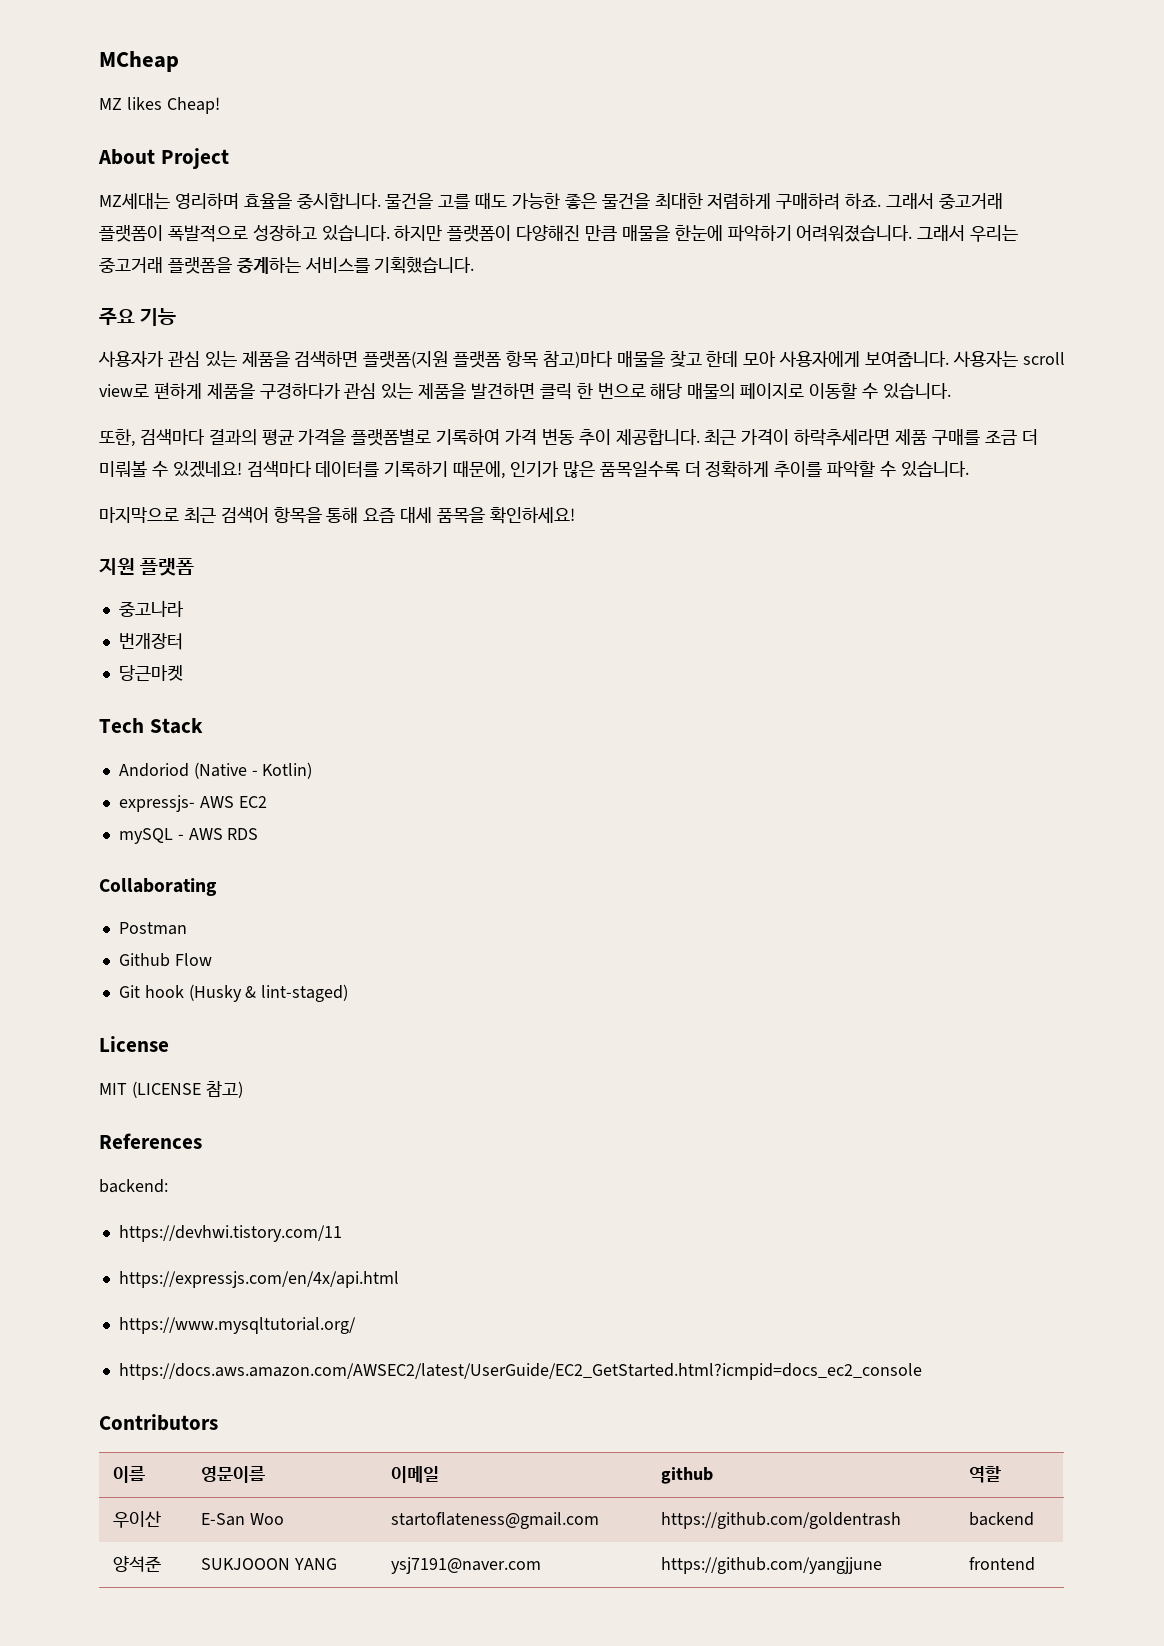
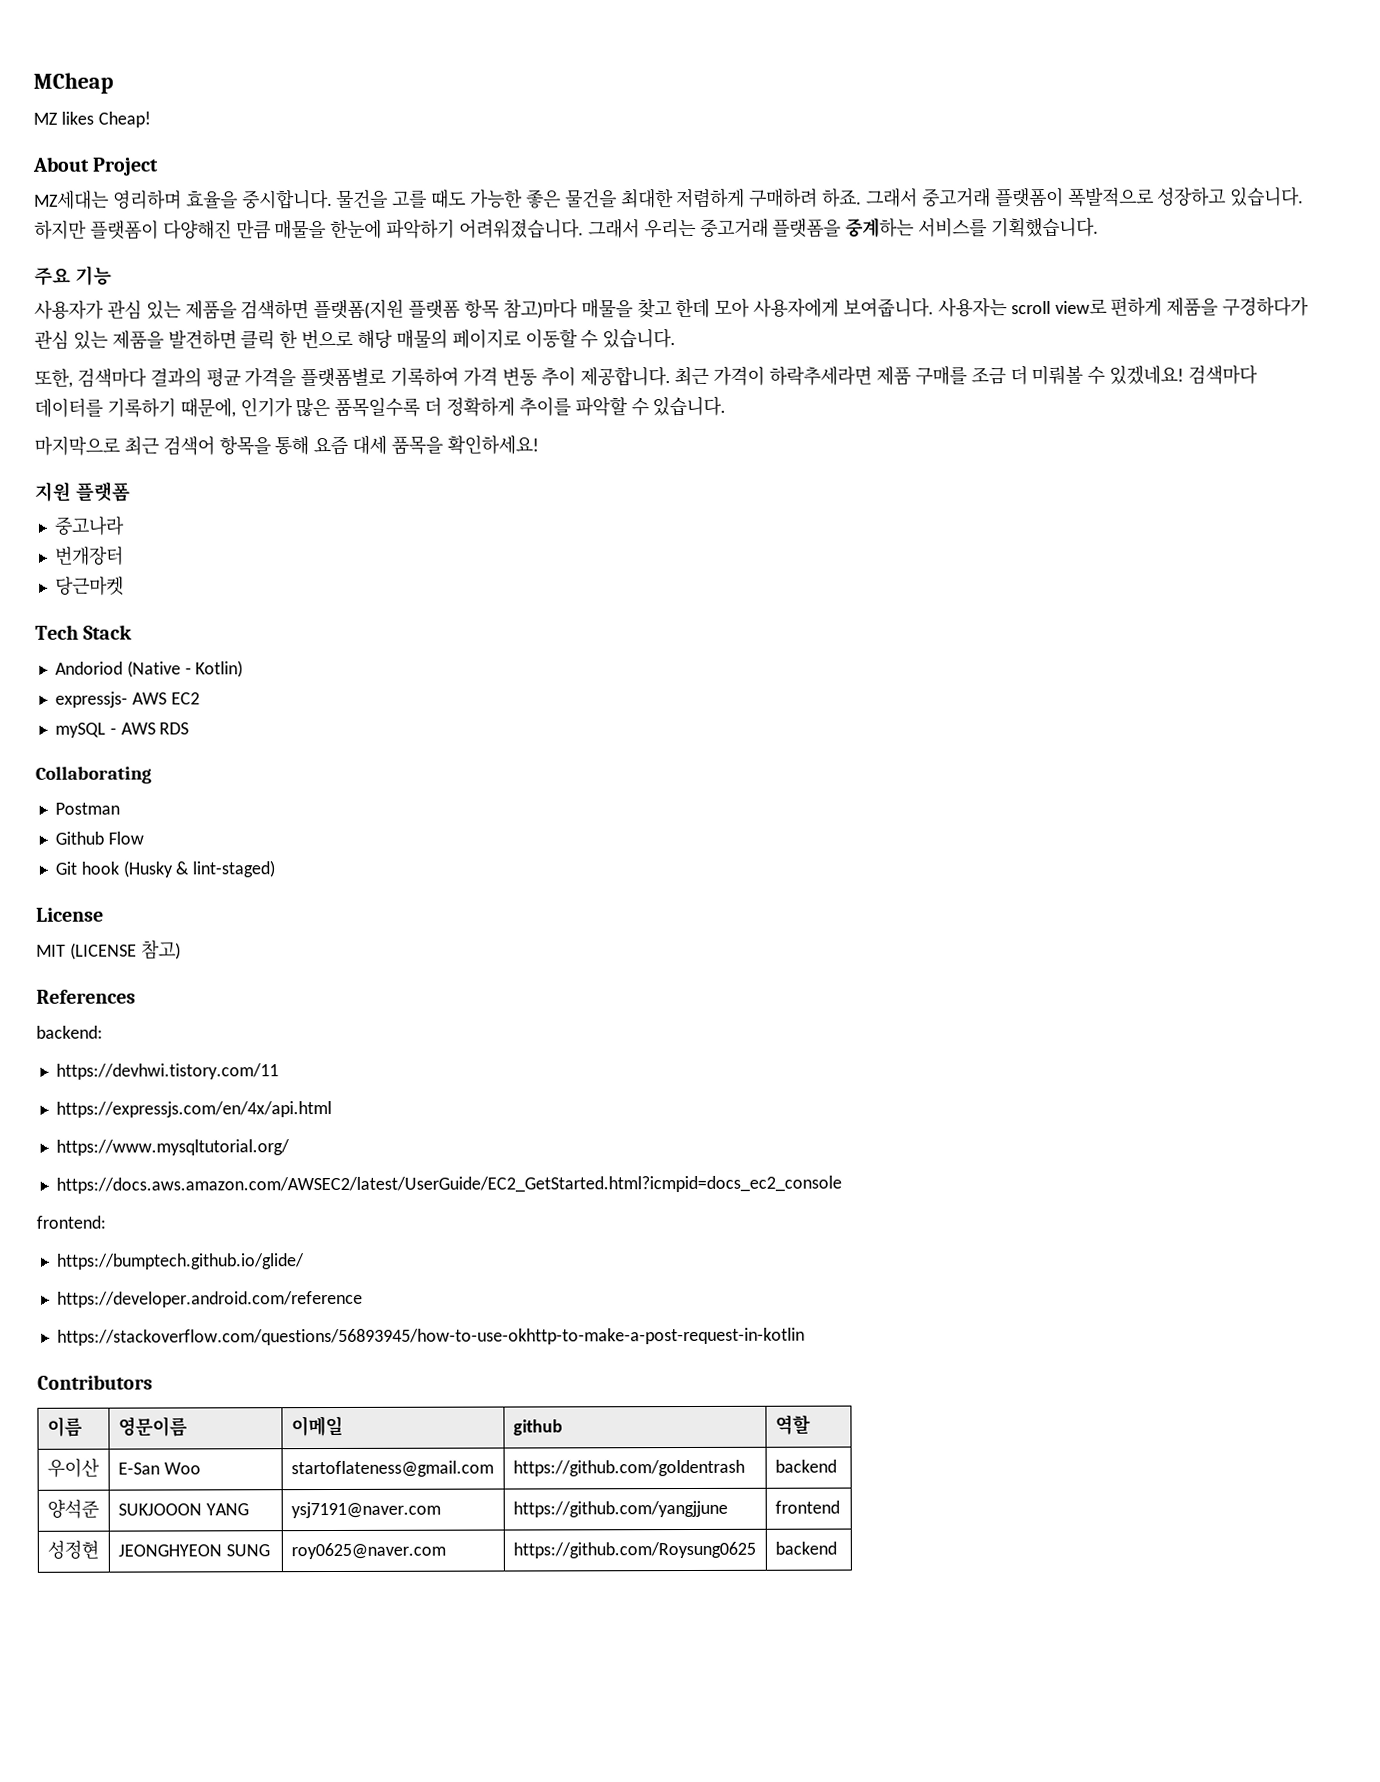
+ frontend:
+ https://bumptech.github.io/glide/
+ https://developer.android.com/reference
+ https://stackoverflow.com/questions/56893945/how-to-use-okhttp-to-make-a-post-request-in-kotlin
+ 성정현 | JEONGHYEON SUNG | roy0625@naver.com | https://github.com/Roysung0625 | backend

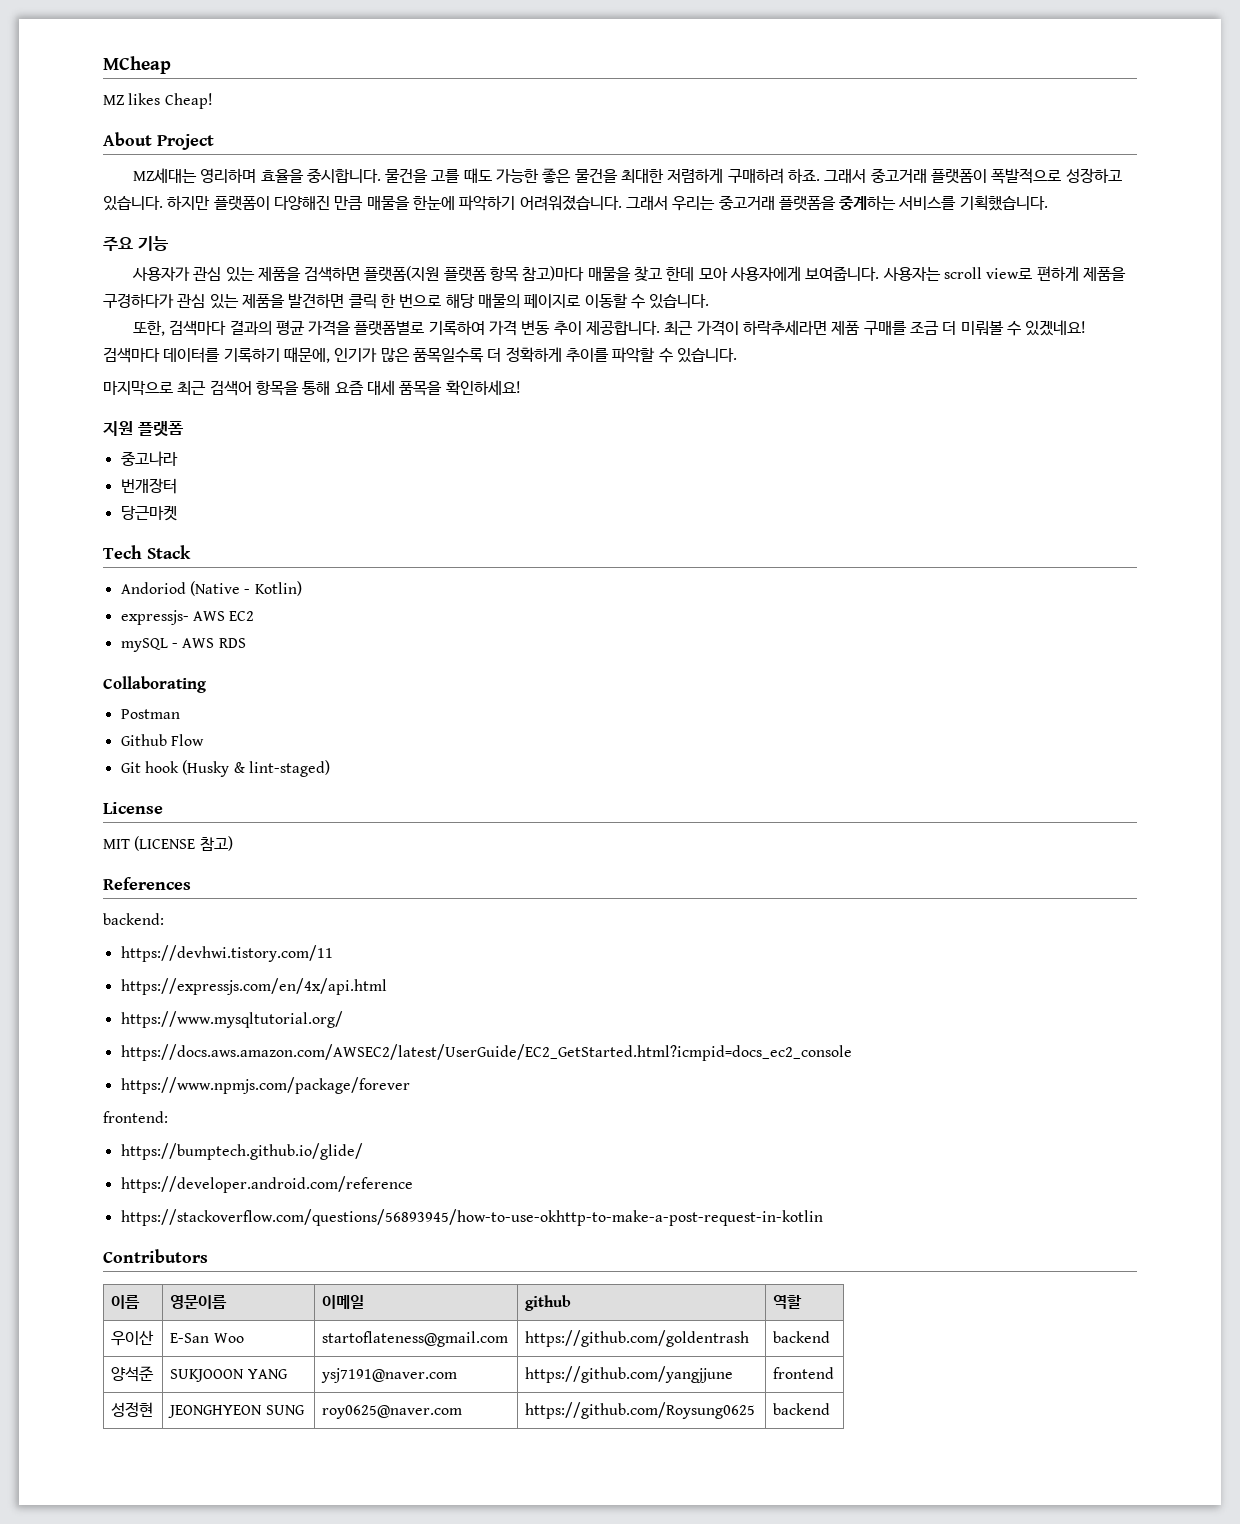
+ https://www.npmjs.com/package/forever

